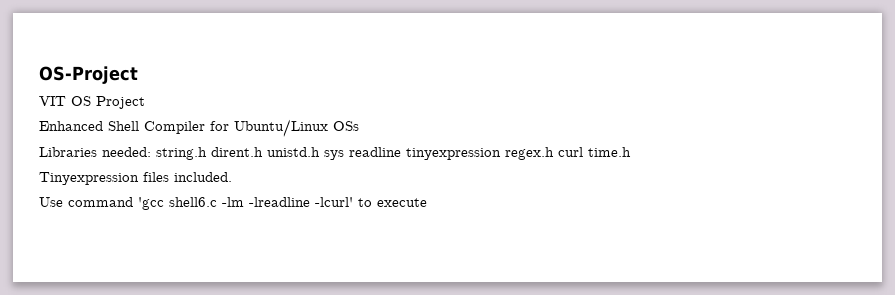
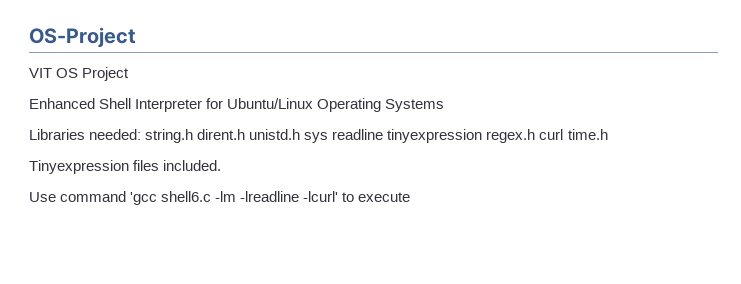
- Enhanced Shell Compiler for Ubuntu/Linux OSs
+ Enhanced Shell Interpreter for Ubuntu/Linux Operating Systems

